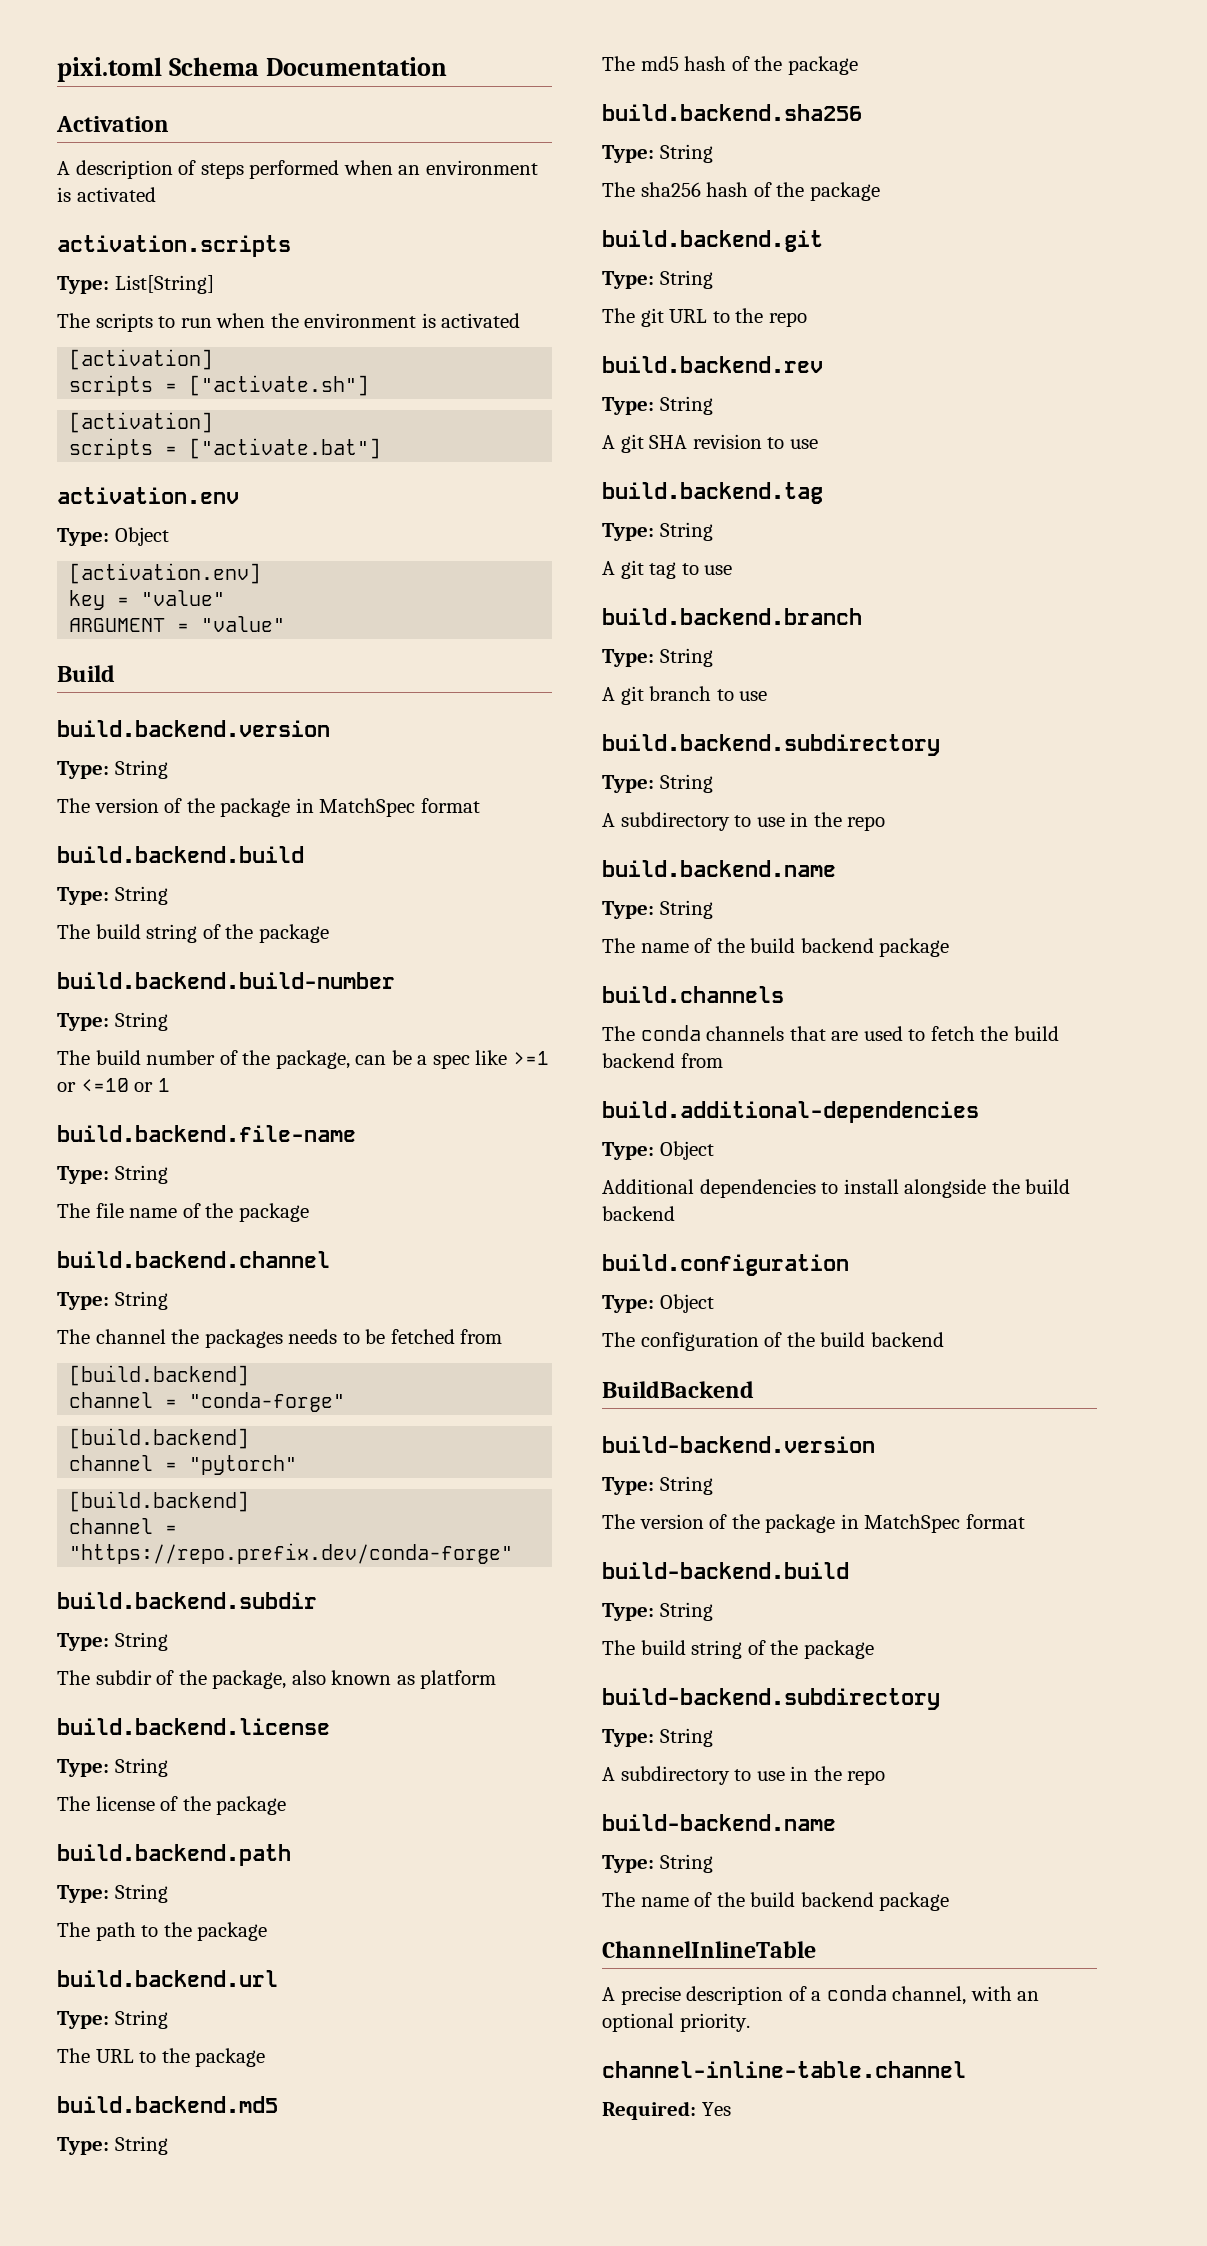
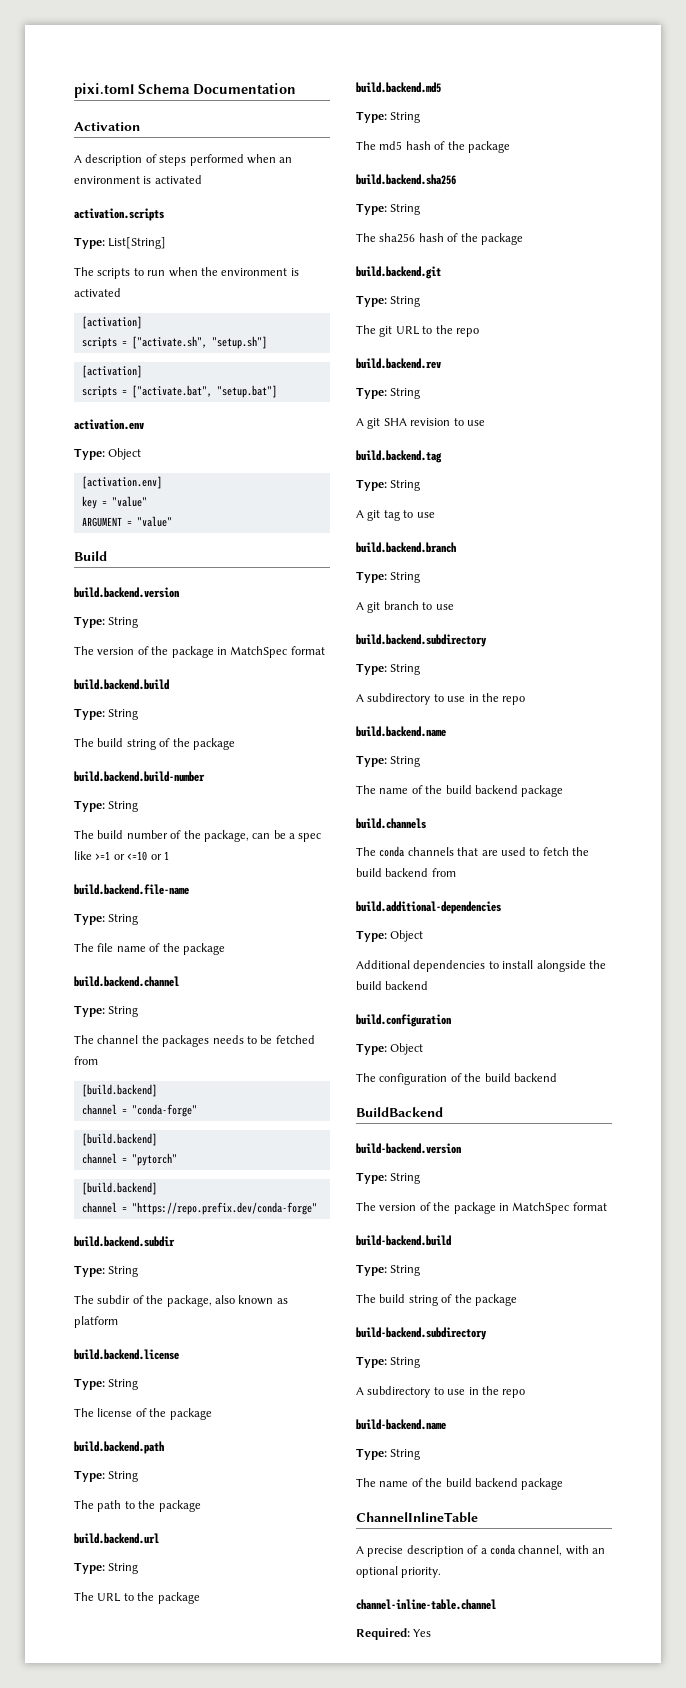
- scripts = ["activate.sh"]
+ scripts = ["activate.sh", "setup.sh"]
  [activation]
- scripts = ["activate.bat"]
+ scripts = ["activate.bat", "setup.bat"]

